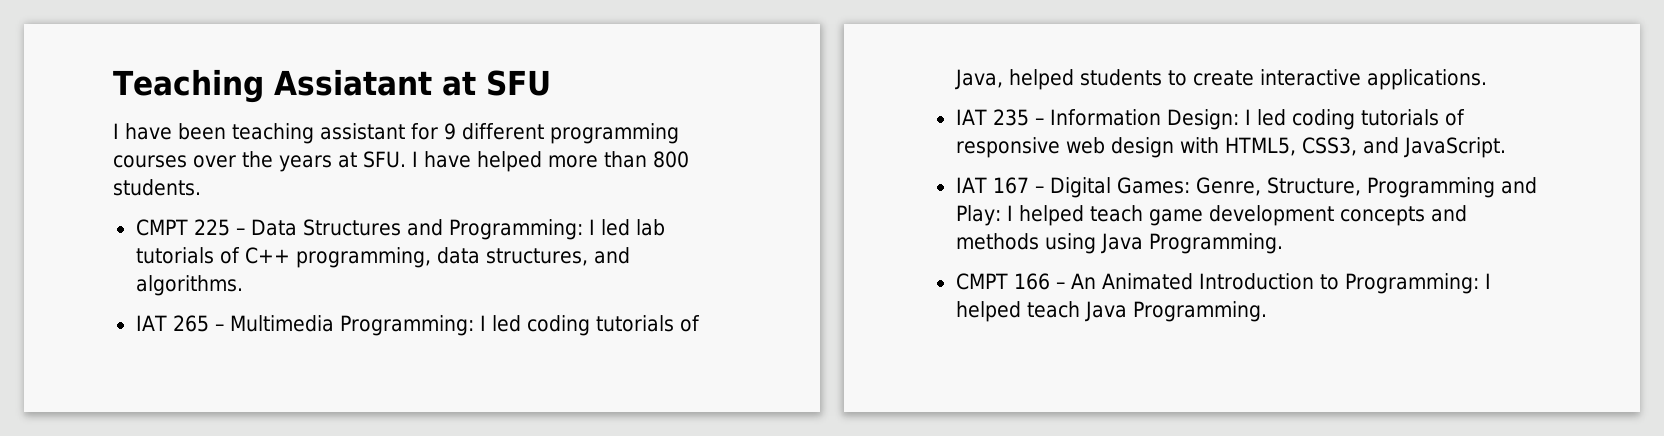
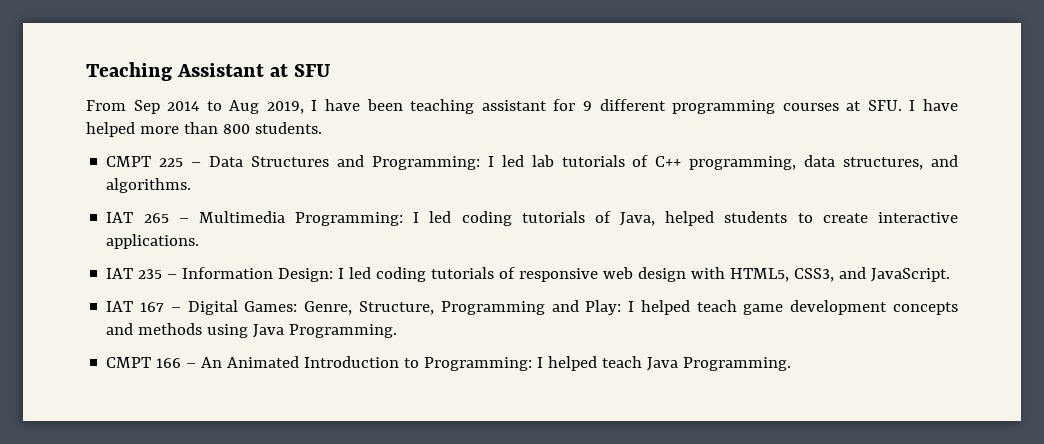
- Teaching Assiatant at SFU
+ Teaching Assistant at SFU
- I have been teaching assistant for 9 different programming courses over the years at SFU. I have helped more than 800 students.
+ From Sep 2014 to Aug 2019, I have been teaching assistant for 9 different programming courses at SFU. I have helped more than 800 students.

